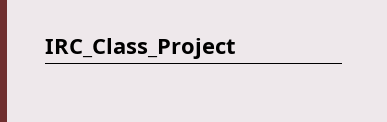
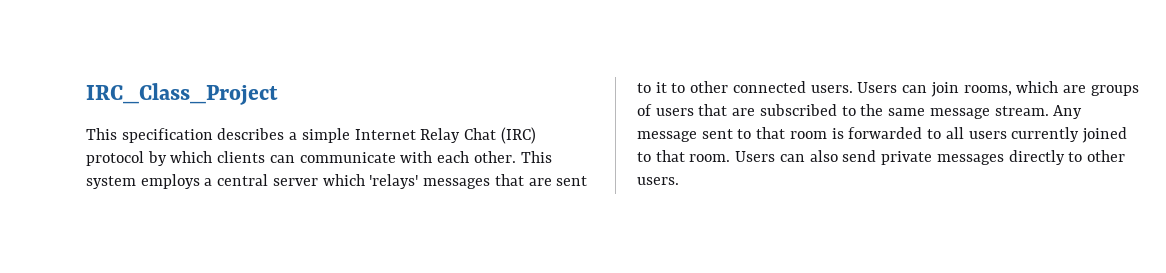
+ This specification describes a simple Internet Relay Chat (IRC) protocol by which clients can communicate with each other. This system employs a central server which 'relays' messages that are sent to it to other connected users. Users can join rooms, which are groups of users that are subscribed to the same message stream. Any message sent to that room is forwarded to all users currently joined to that room. Users can also send private messages directly to other users.

